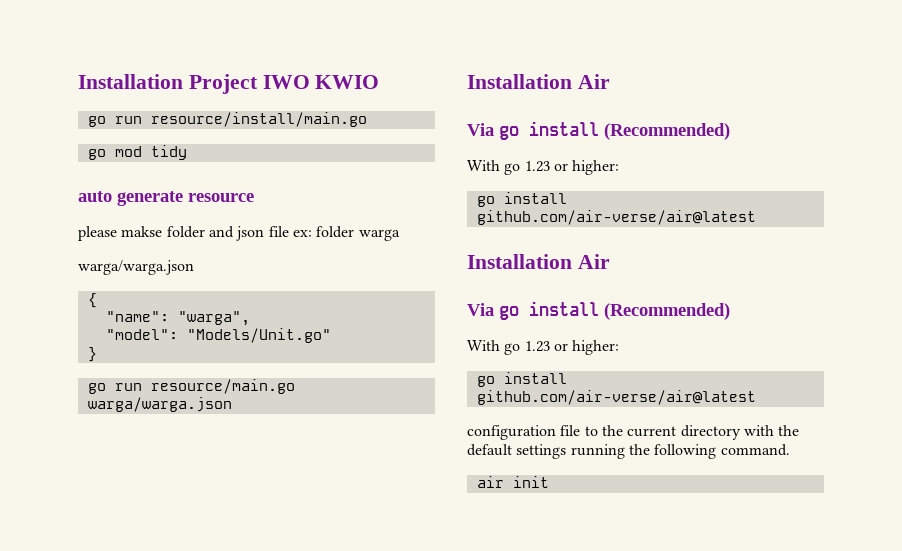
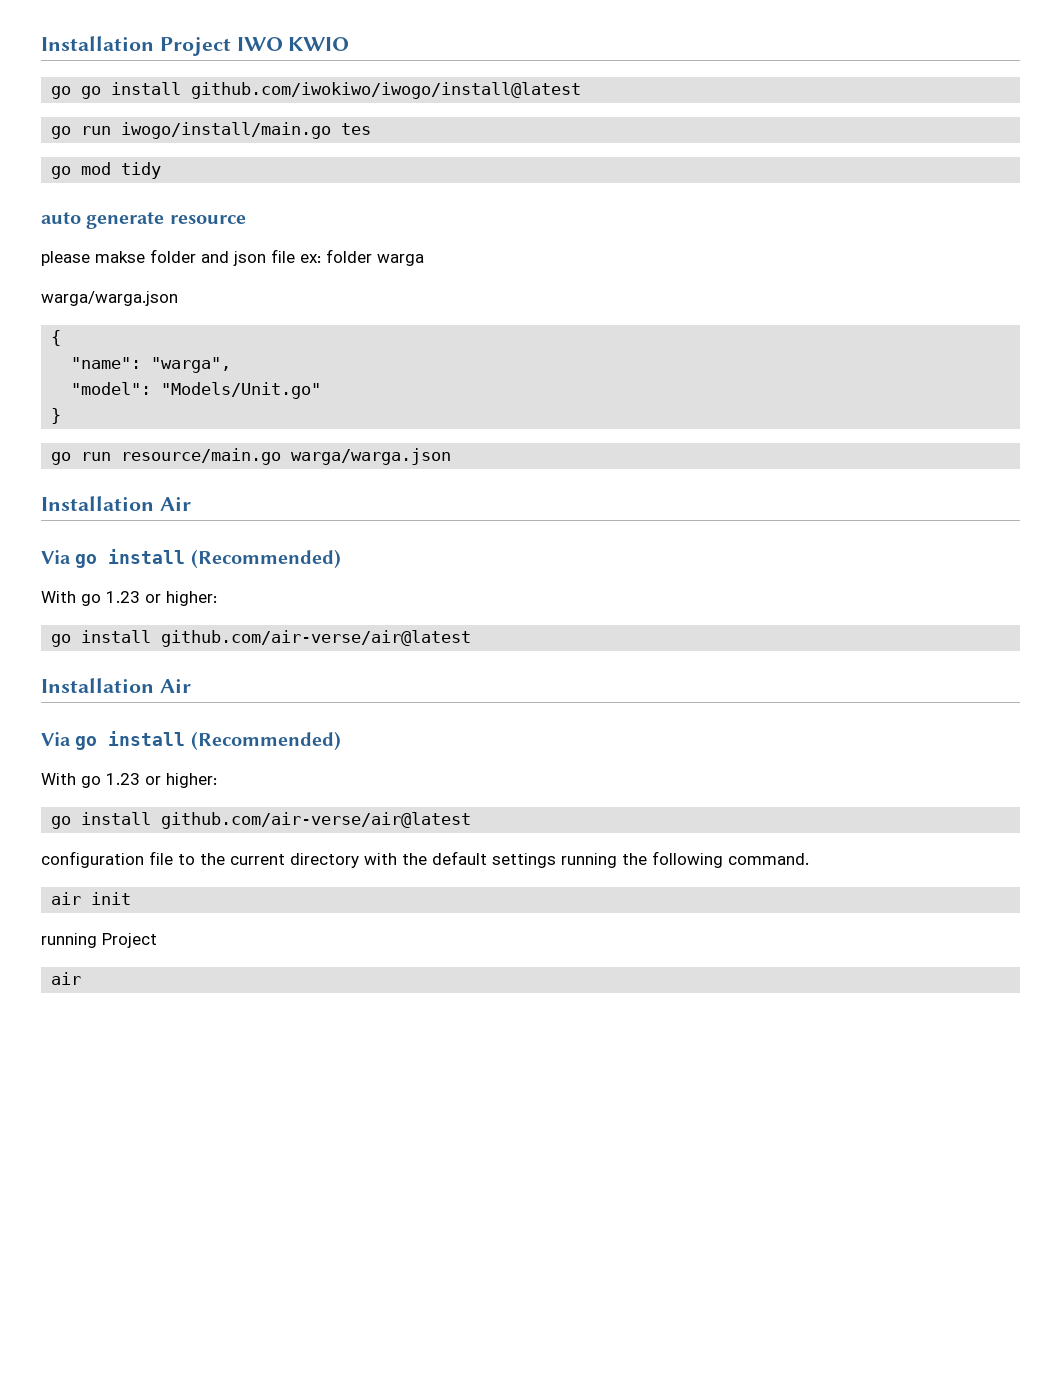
- go run resource/install/main.go
+ go go install github.com/iwokiwo/iwogo/install@latest
+ go run iwogo/install/main.go tes
+ running Project
+ air

